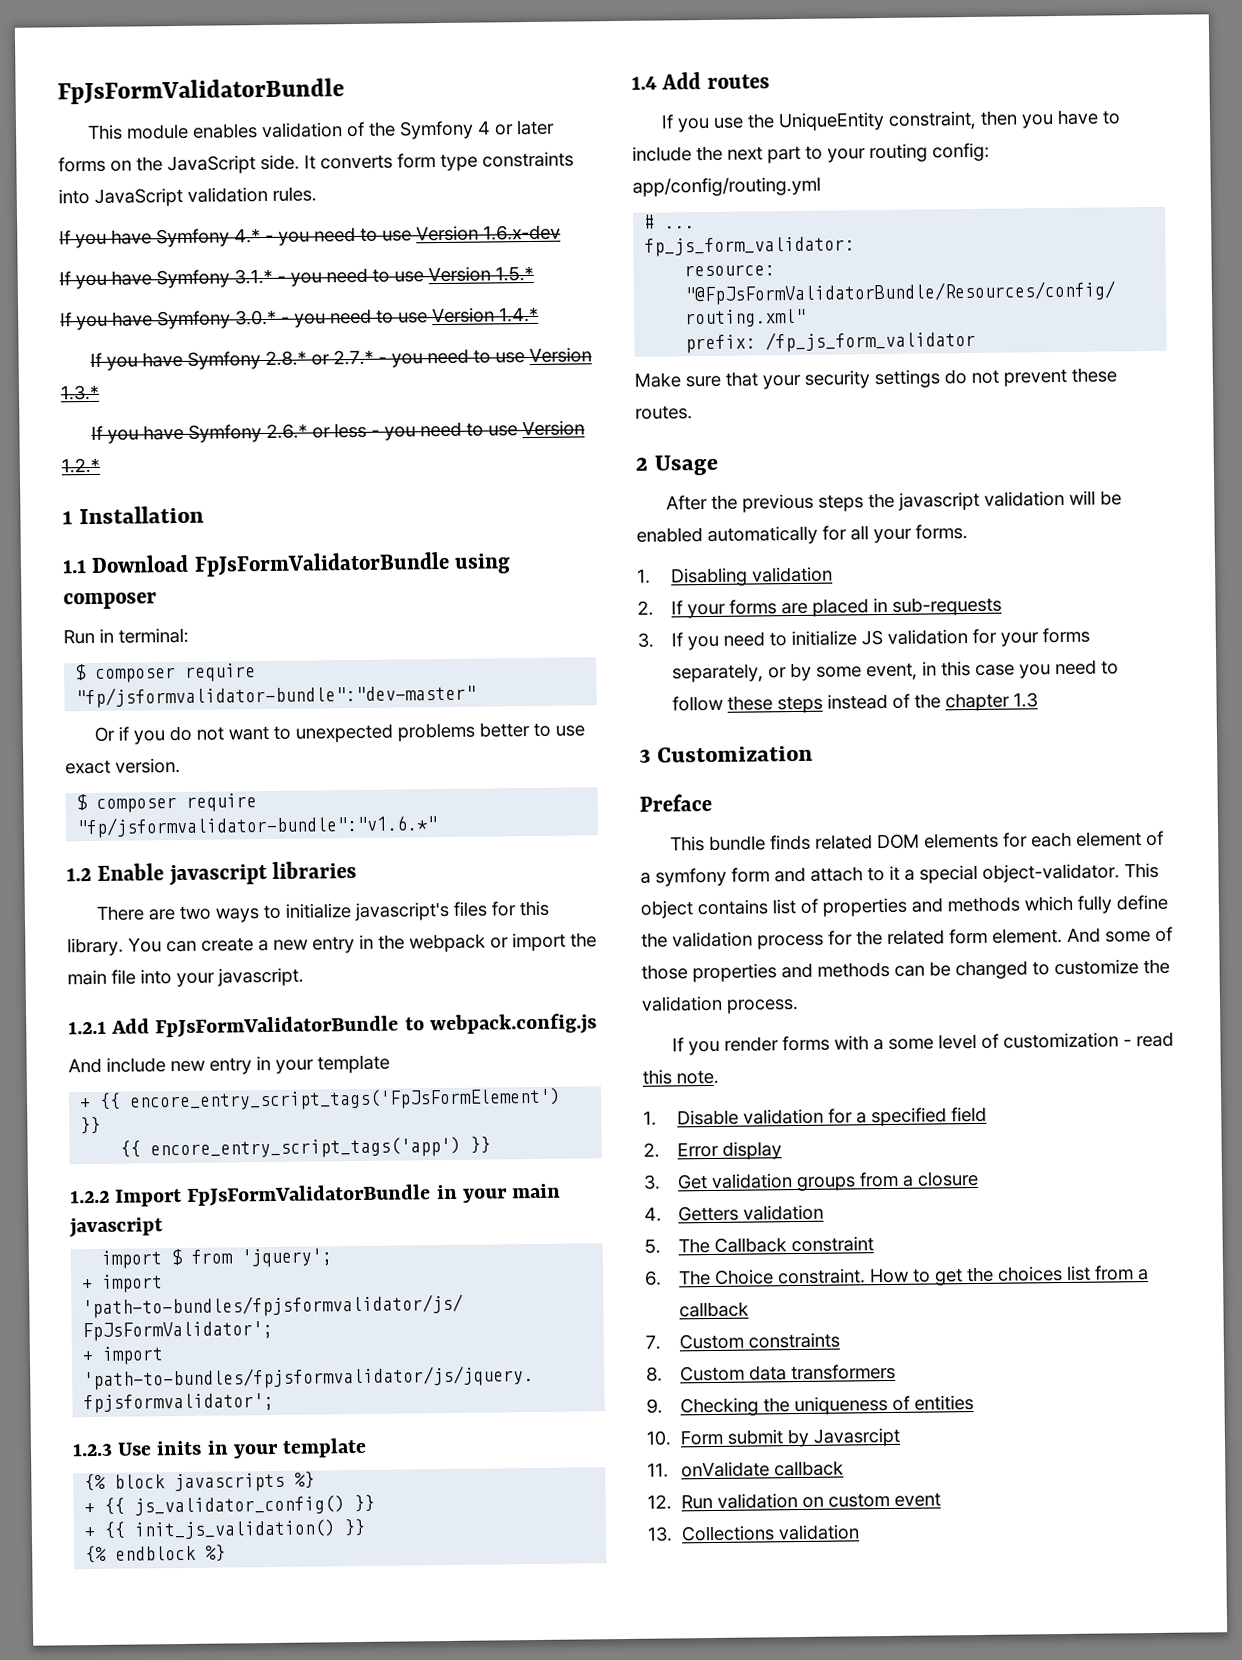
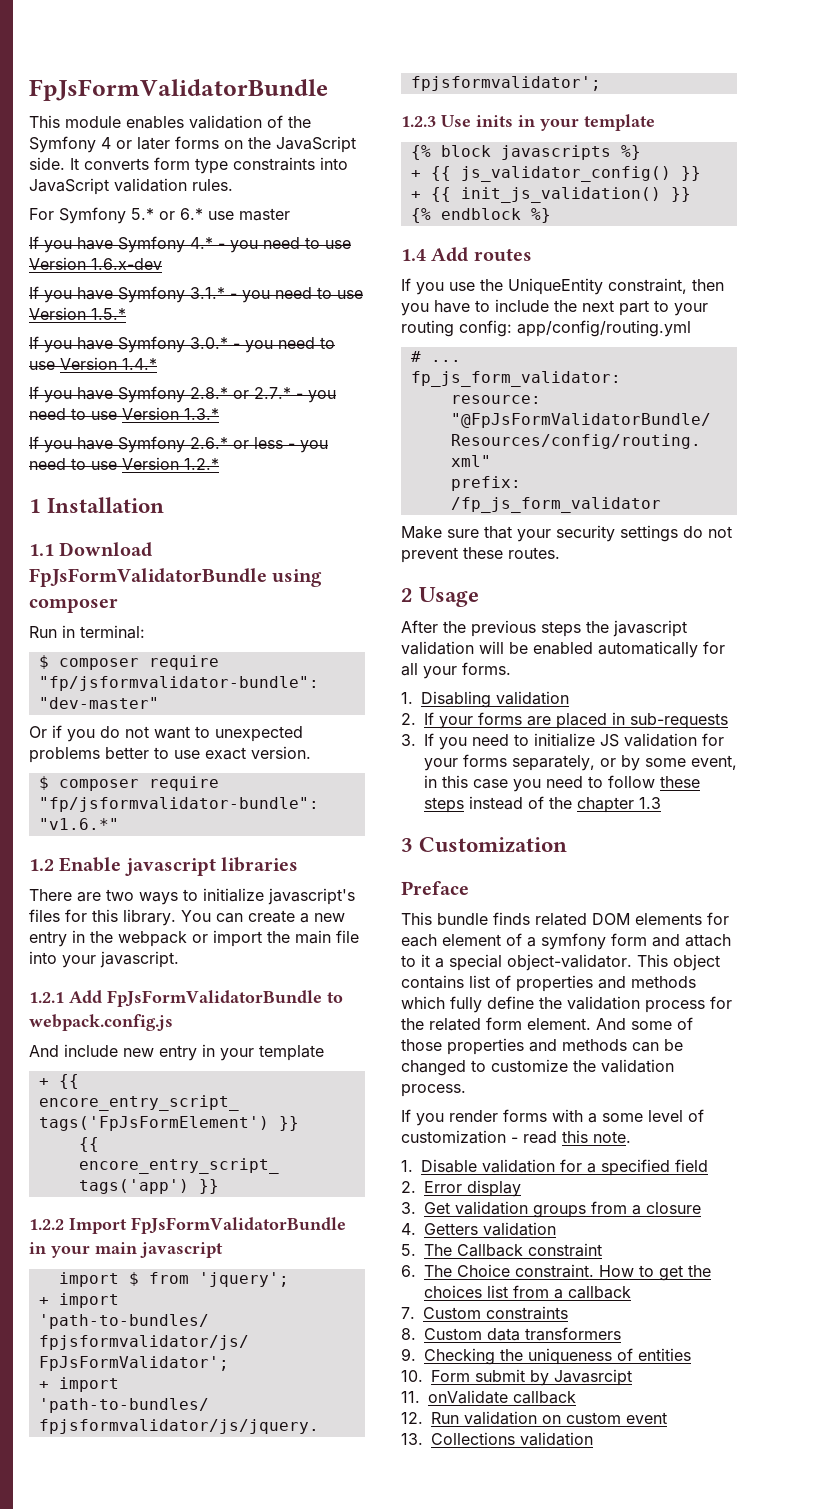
+ For Symfony 5.* or 6.* use master

